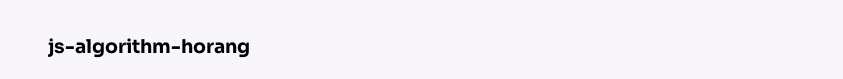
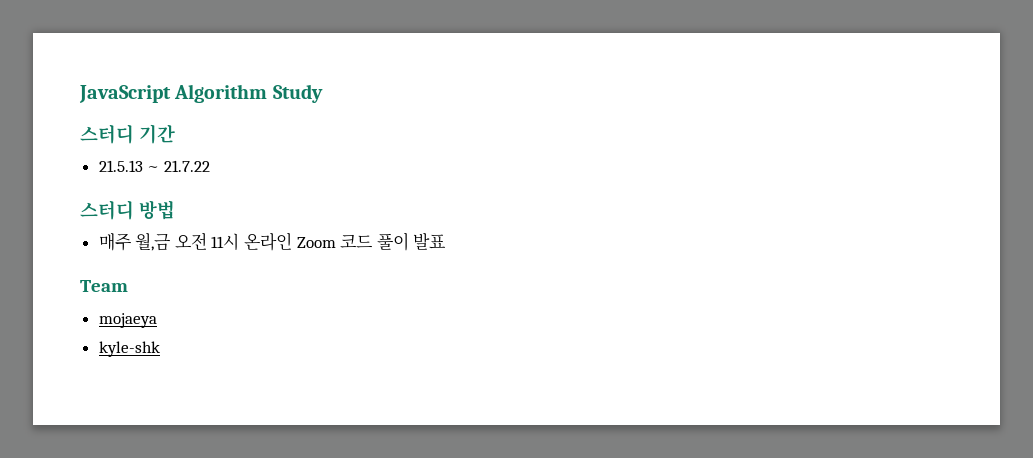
- js-algorithm-horang
+ JavaScript Algorithm Study
+ 스터디 기간
+ 21.5.13 ~ 21.7.22
+ 스터디 방법
+ 매주 월,금 오전 11시 온라인 Zoom 코드 풀이 발표
+ Team
+ mojaeya
+ kyle-shk

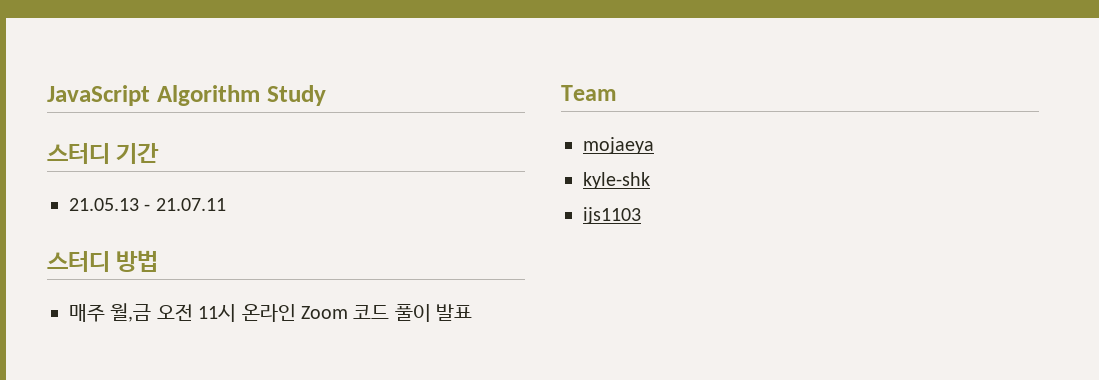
- 21.5.13 ~ 21.7.22
+ 21.05.13 - 21.07.11
+ ijs1103

